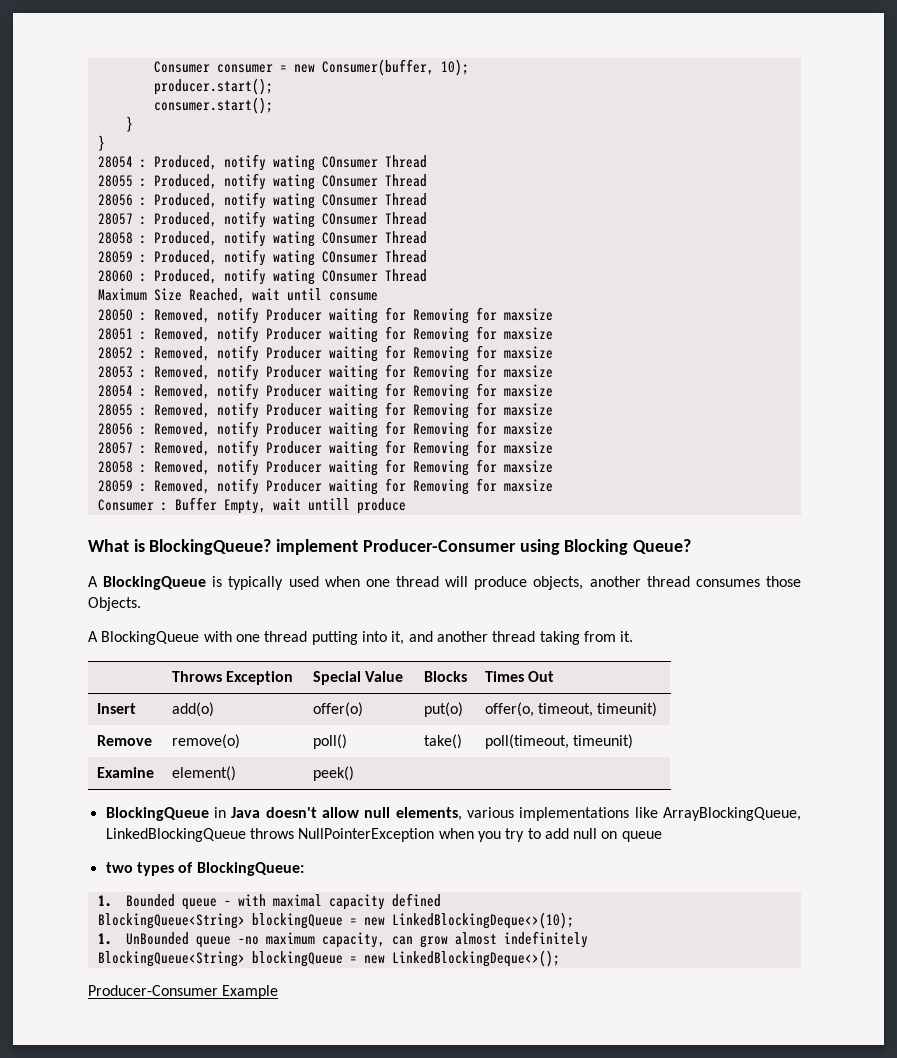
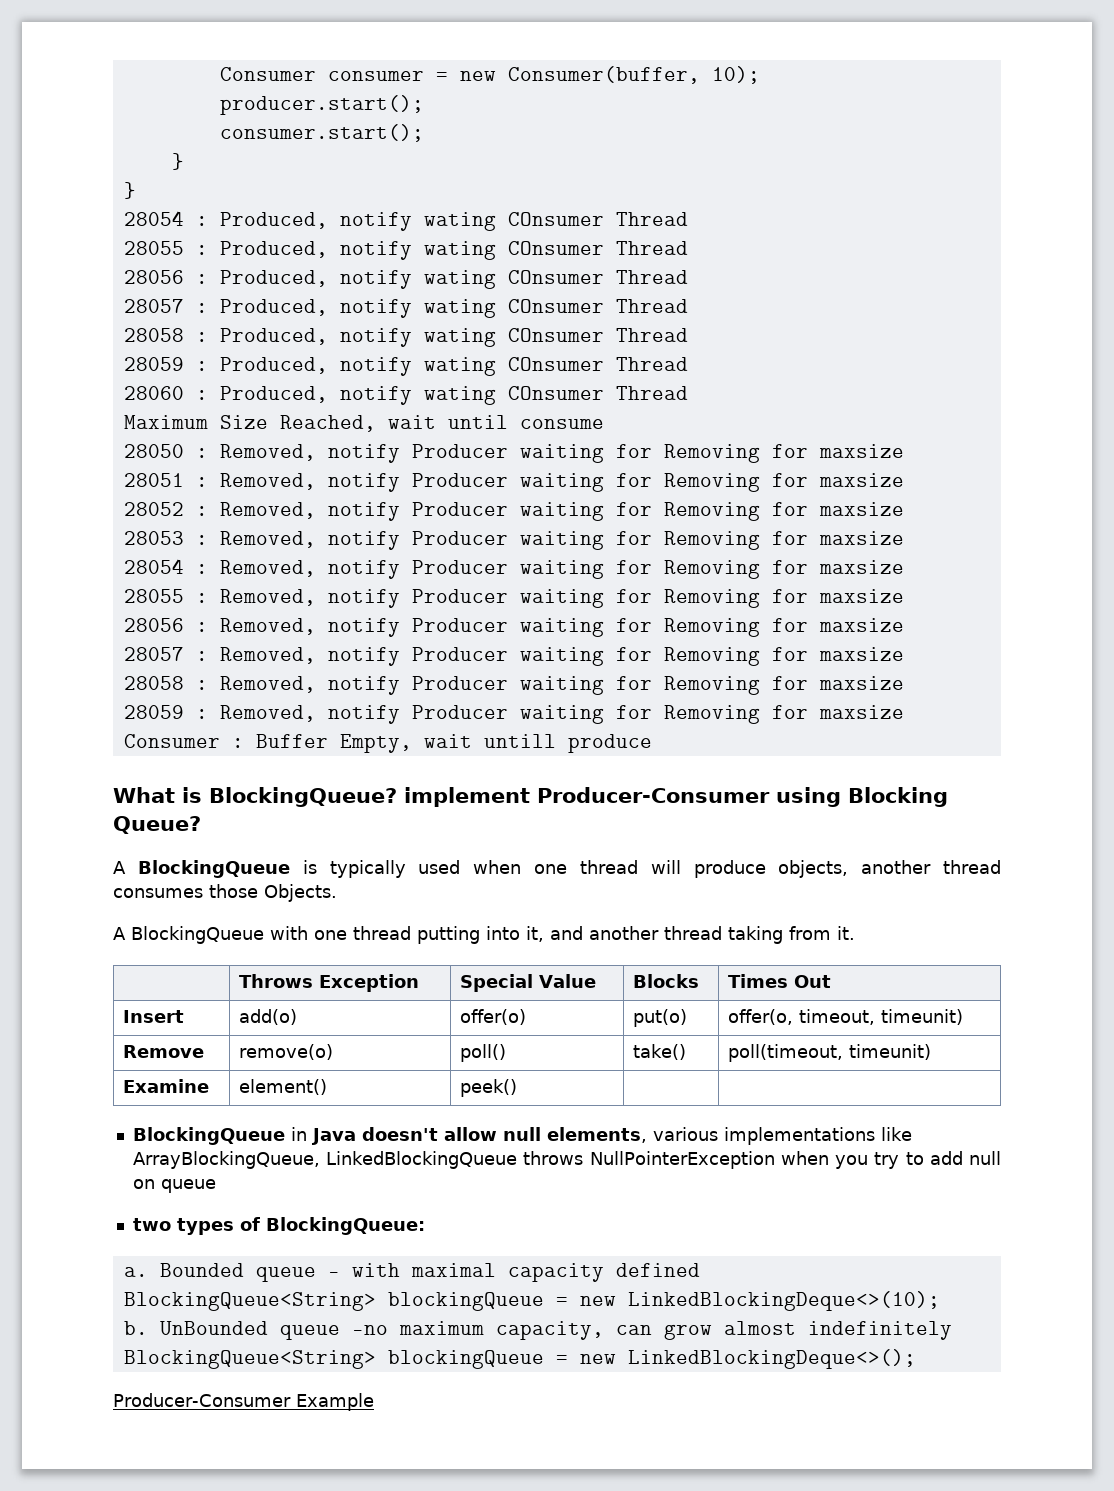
- 1. Bounded queue – with maximal capacity defined
+ a. Bounded queue – with maximal capacity defined
- 1. UnBounded queue –no maximum capacity, can grow almost indefinitely
+ b. UnBounded queue –no maximum capacity, can grow almost indefinitely

